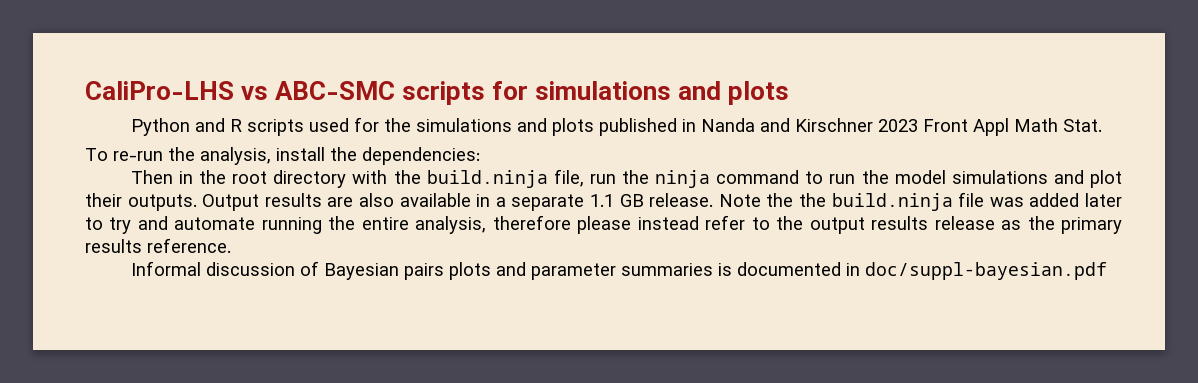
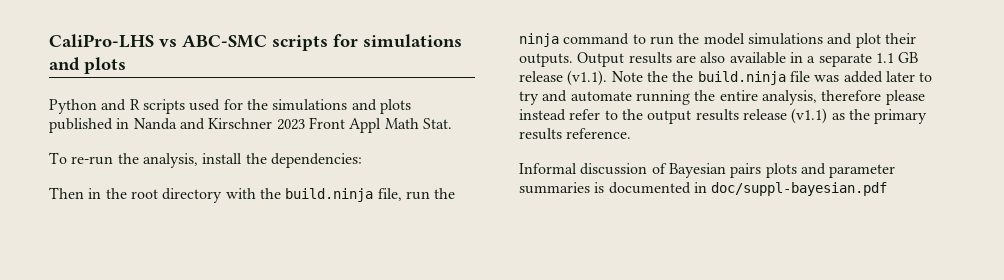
- Output results are also available in a separate 1.1 GB release. Note the the build.ninja file was added later to try and automate running the entire analysis, therefore please instead refer to the output results release as the primary results reference.
+ Output results are also available in a separate 1.1 GB release (v1.1). Note the the build.ninja file was added later to try and automate running the entire analysis, therefore please instead refer to the output results release (v1.1) as the primary results reference.

